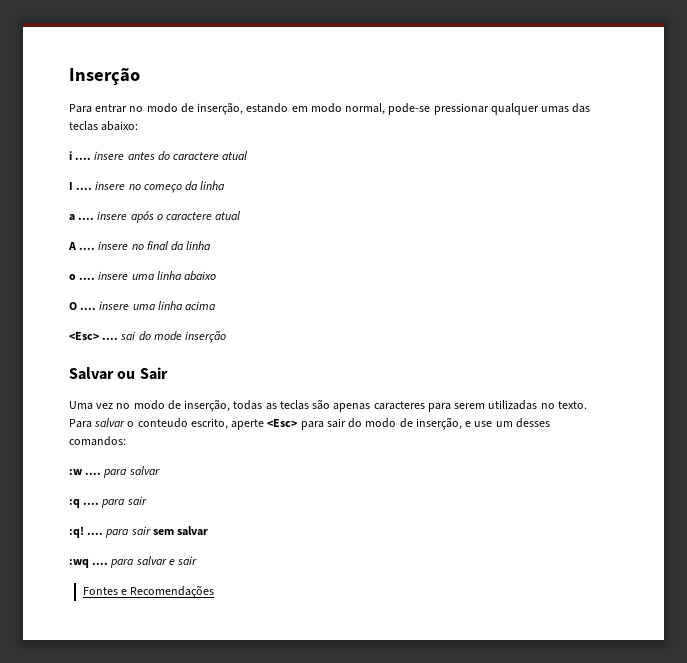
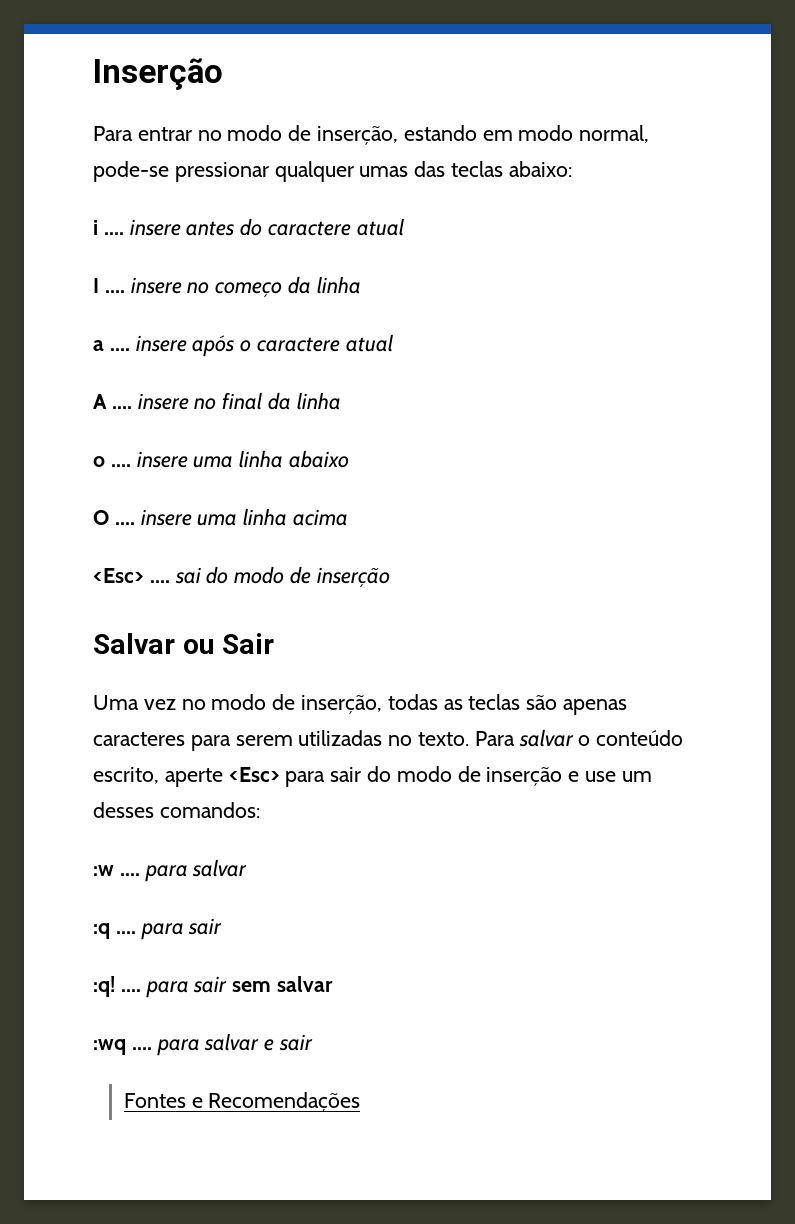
- <Esc> .... sai do mode inserção
+ <Esc> .... sai do modo de inserção
- Para salvar o conteudo escrito, aperte <Esc> para sair do modo de inserção, e use um desses comandos:
+ Para salvar o conteúdo escrito, aperte <Esc> para sair do modo de inserção e use um desses comandos:

